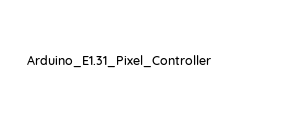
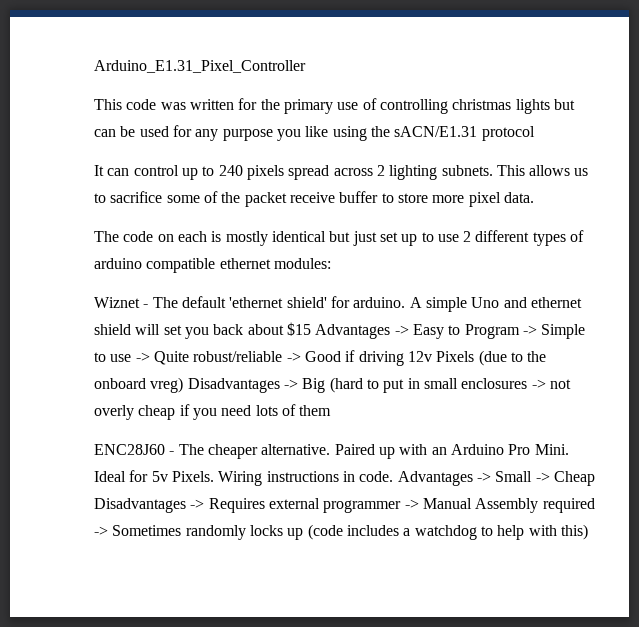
+ This code was written for the primary use of controlling christmas lights but can be used for any purpose you like using the sACN/E1.31 protocol
+ It can control up to 240 pixels spread across 2 lighting subnets. This allows us to sacrifice some of the packet receive buffer to store more pixel data.
+ The code on each is mostly identical but just set up to use 2 different types of arduino compatible ethernet modules:
+ Wiznet - The default 'ethernet shield' for arduino. A simple Uno and ethernet shield will set you back about $15 Advantages -> Easy to Program -> Simple to use -> Quite robust/reliable -> Good if driving 12v Pixels (due to the onboard vreg) Disadvantages -> Big (hard to put in small enclosures -> not overly cheap if you need lots of them
+ ENC28J60 - The cheaper alternative. Paired up with an Arduino Pro Mini. Ideal for 5v Pixels. Wiring instructions in code. Advantages -> Small -> Cheap Disadvantages -> Requires external programmer -> Manual Assembly required -> Sometimes randomly locks up (code includes a watchdog to help with this)

